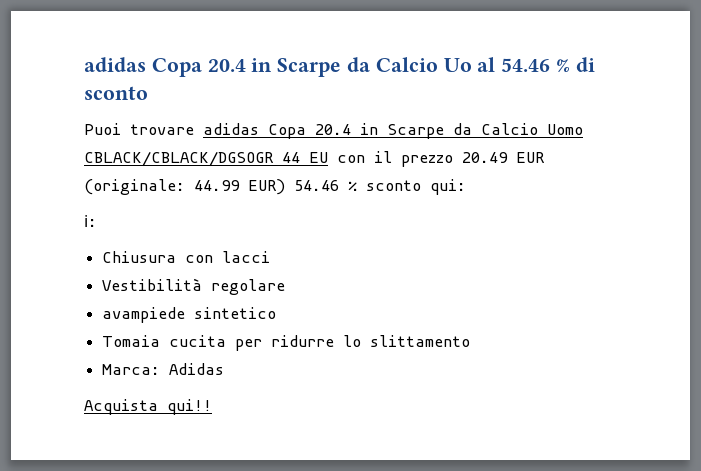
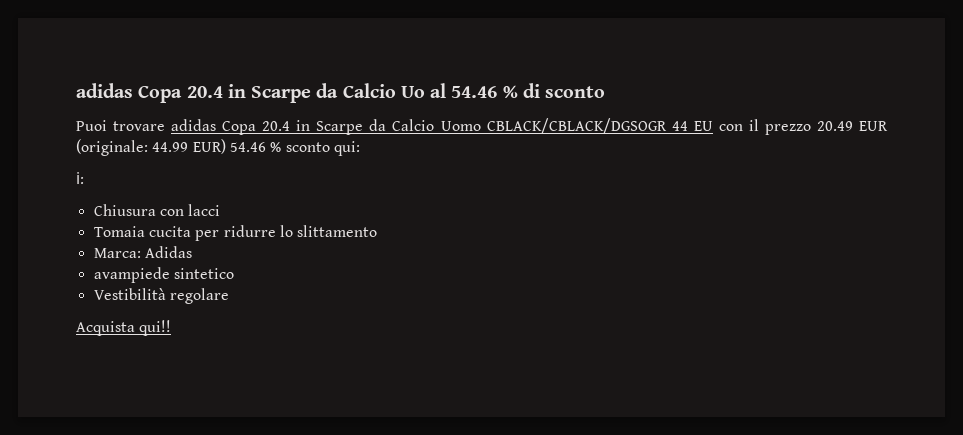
- Vestibilità regolare
- avampiede sintetico
+ avampiede sintetico
+ Vestibilità regolare

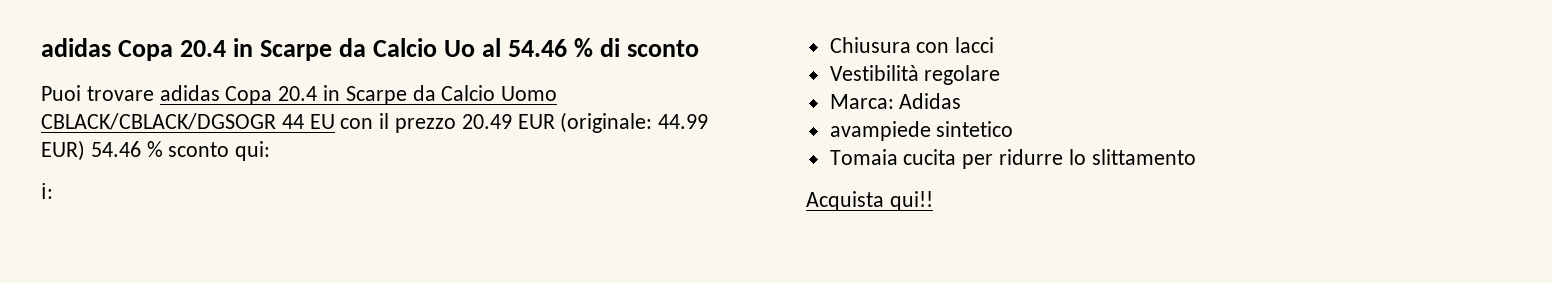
+ Vestibilità regolare
+ Marca: Adidas
+ avampiede sintetico
- Marca: Adidas
- avampiede sintetico
- Vestibilità regolare

